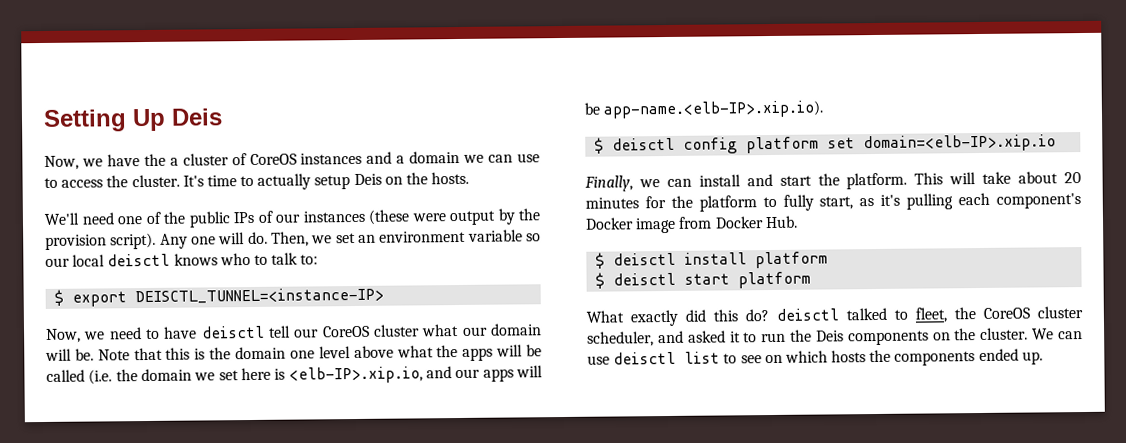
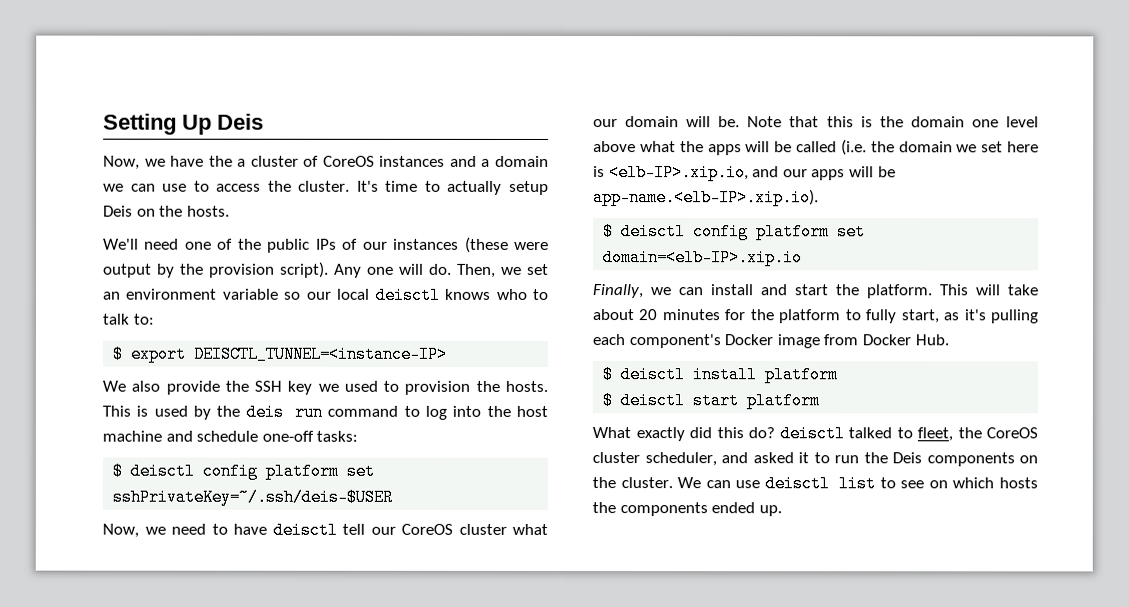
+ We also provide the SSH key we used to provision the hosts. This is used by the deis run command to log into the host machine and schedule one-off tasks:
+ $ deisctl config platform set sshPrivateKey=~/.ssh/deis-$USER

